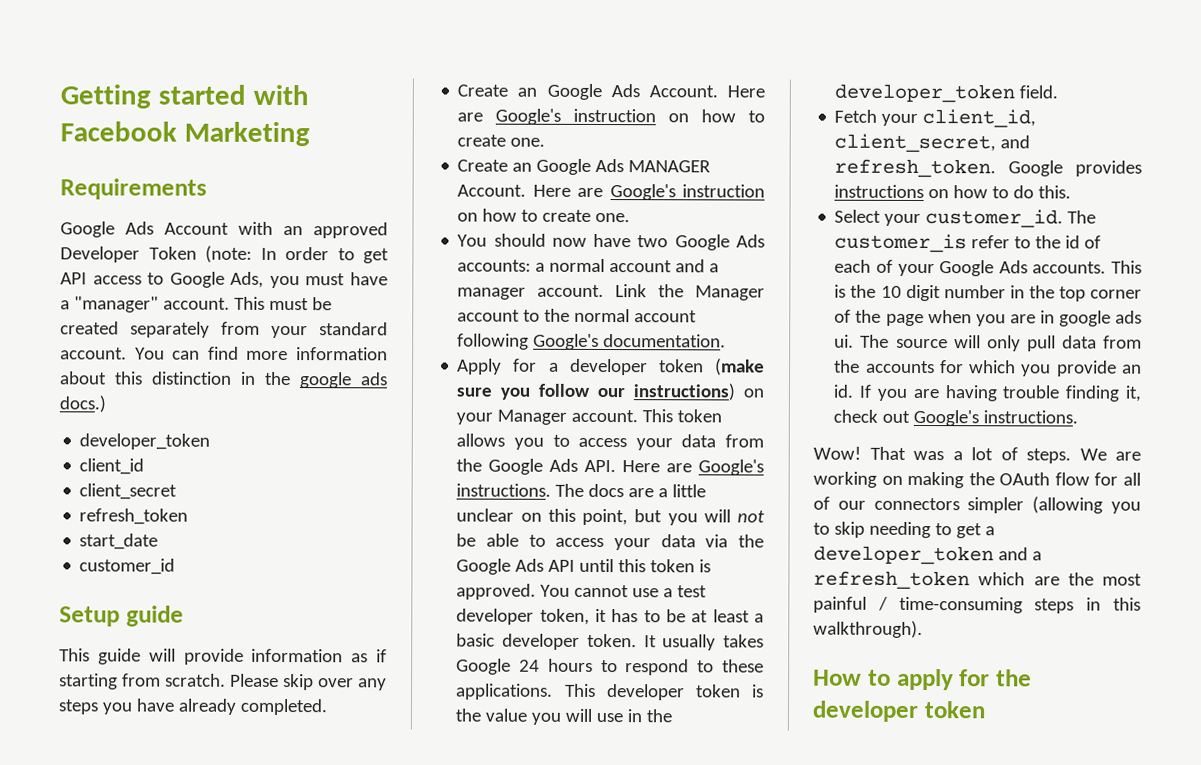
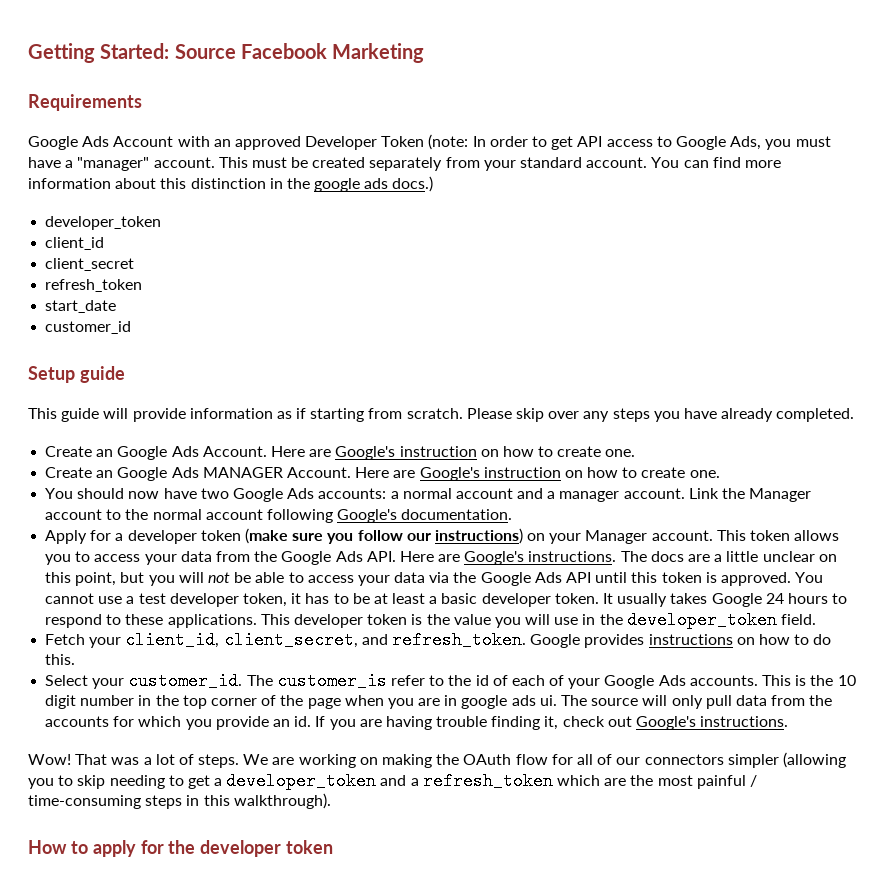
- Getting started with Facebook Marketing
+ Getting Started: Source Facebook Marketing

